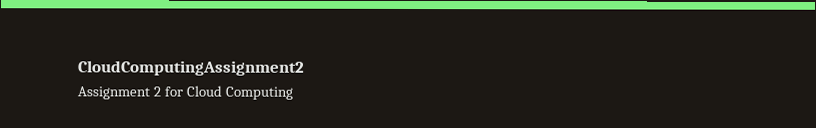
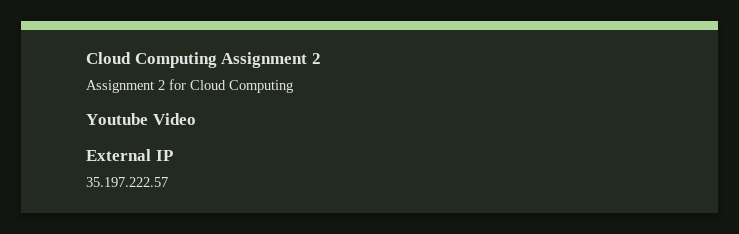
- CloudComputingAssignment2
+ Cloud Computing Assignment 2
+ Youtube Video
+ External IP
+ 35.197.222.57

